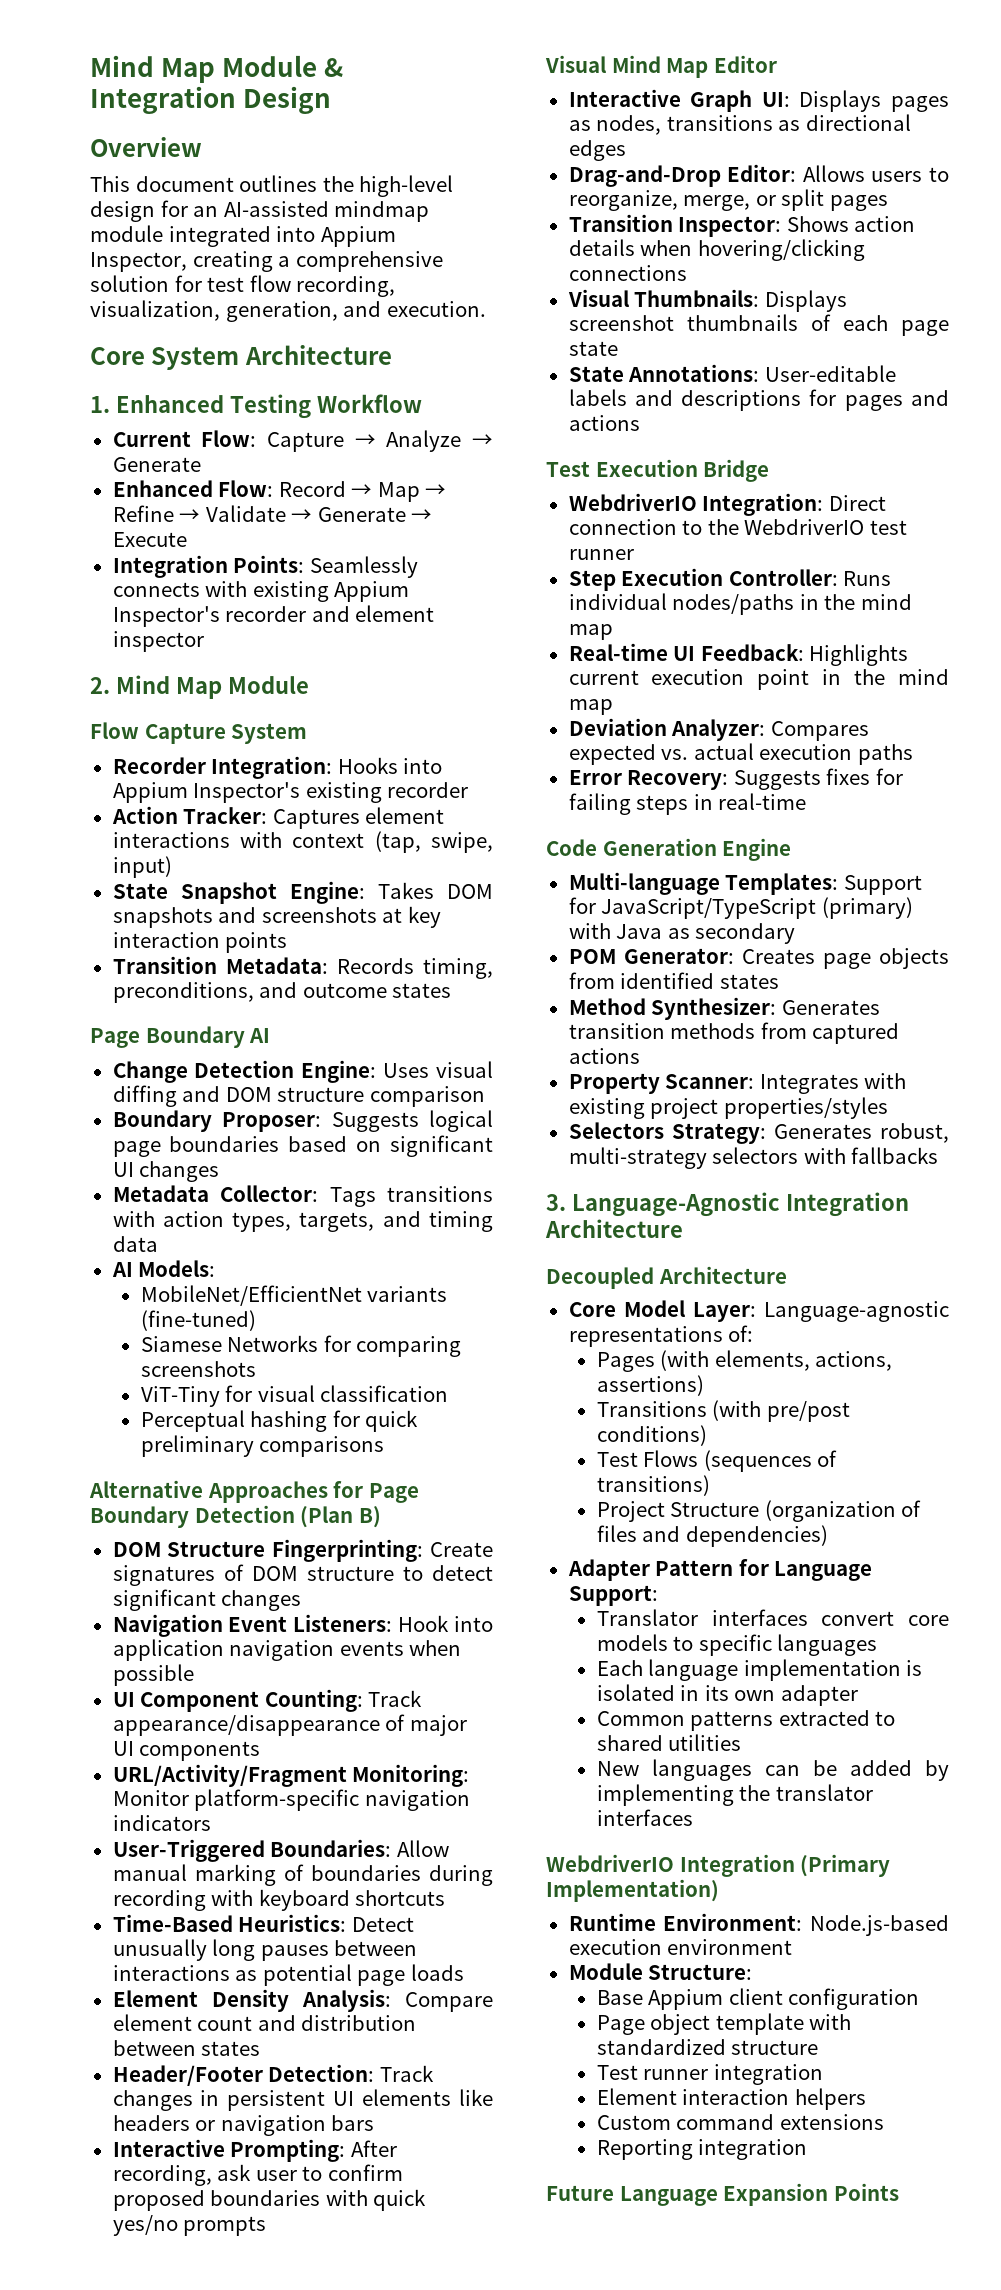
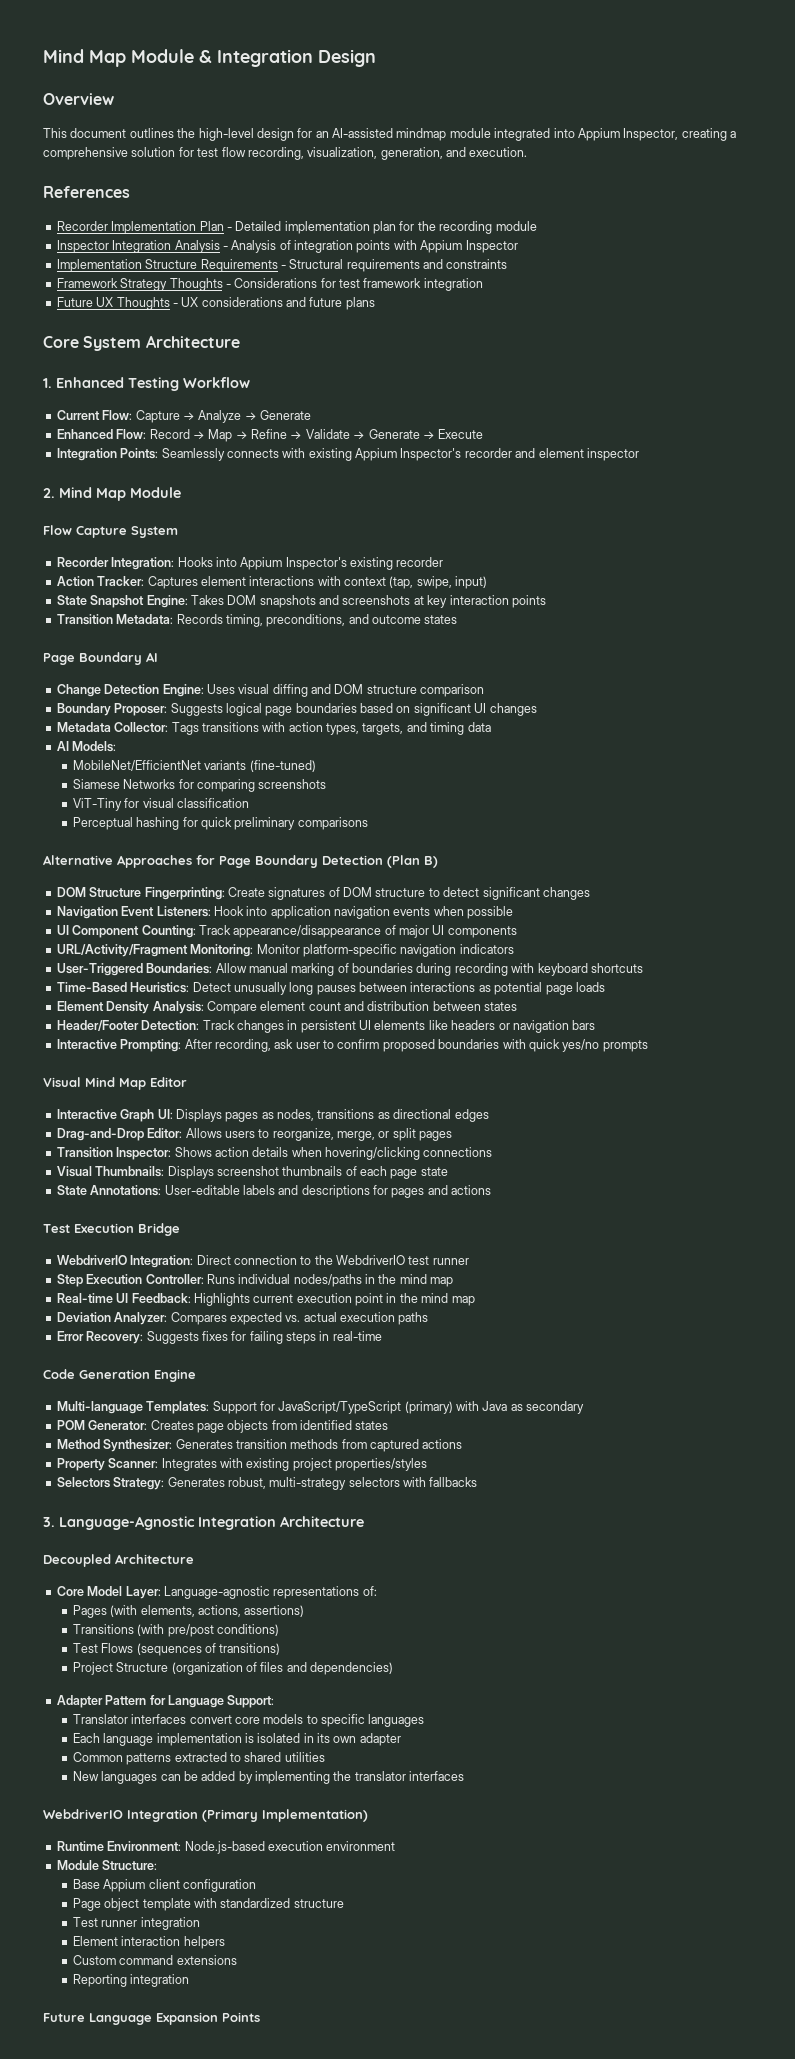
+ References
+ Recorder Implementation Plan - Detailed implementation plan for the recording module
+ Inspector Integration Analysis - Analysis of integration points with Appium Inspector
+ Implementation Structure Requirements - Structural requirements and constraints
+ Framework Strategy Thoughts - Considerations for test framework integration
+ Future UX Thoughts - UX considerations and future plans

